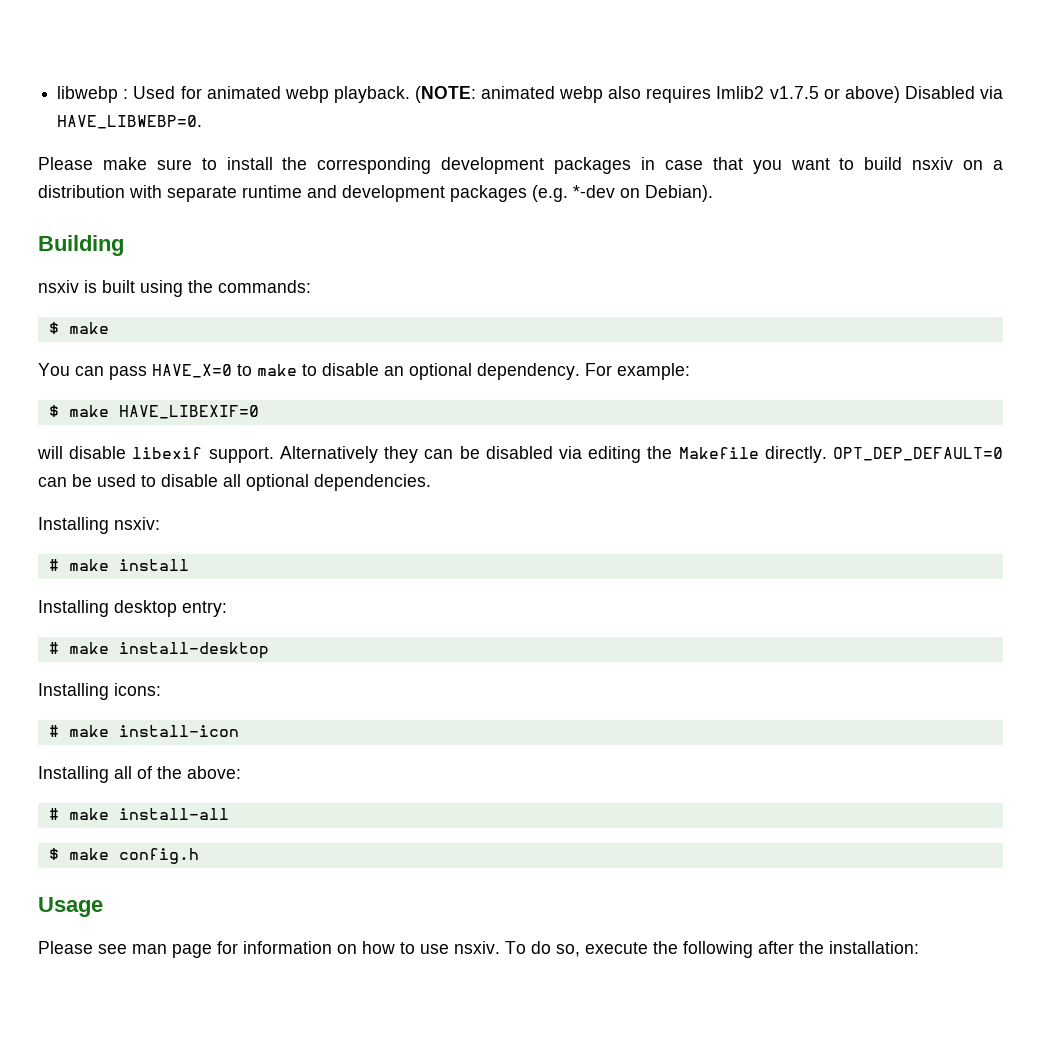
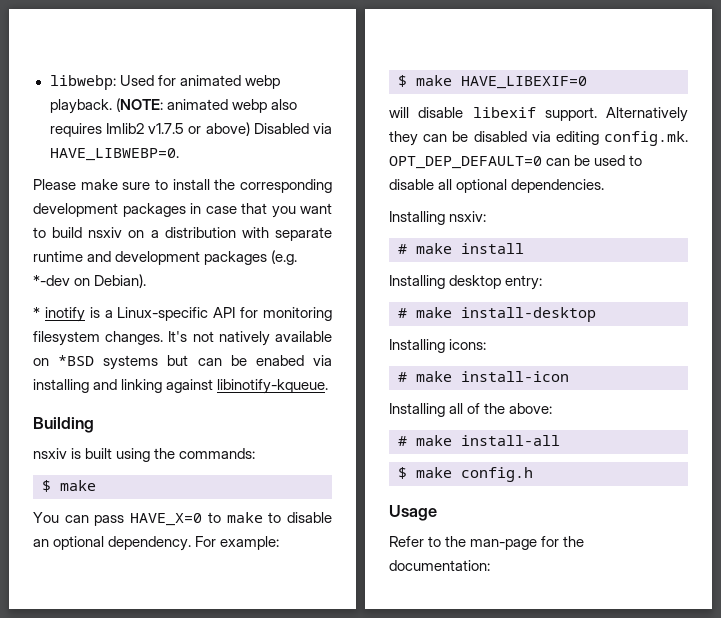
- libwebp : Used for animated webp playback.
+ libwebp: Used for animated webp playback.
+ * inotify is a Linux-specific API for monitoring filesystem changes. It's not natively available on *BSD systems but can be enabed via installing and linking against libinotify-kqueue.
- Alternatively they can be disabled via editing the Makefile directly. OPT_DEP_DEFAULT=0 can be used to disable all optional dependencies.
+ Alternatively they can be disabled via editing config.mk. OPT_DEP_DEFAULT=0 can be used to disable all optional dependencies.
- Please see man page for information on how to use nsxiv. To do so, execute the following after the installation:
+ Refer to the man-page for the documentation:

